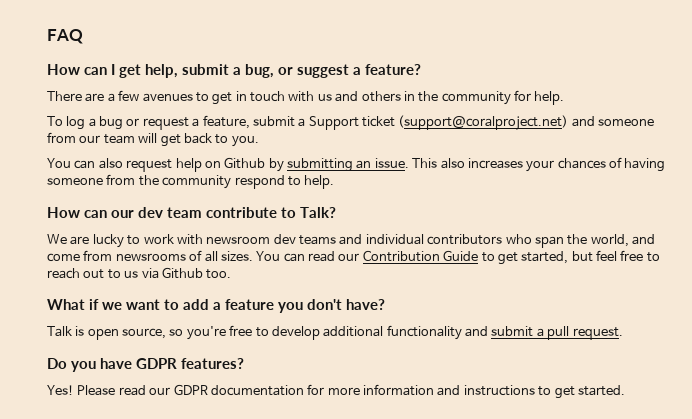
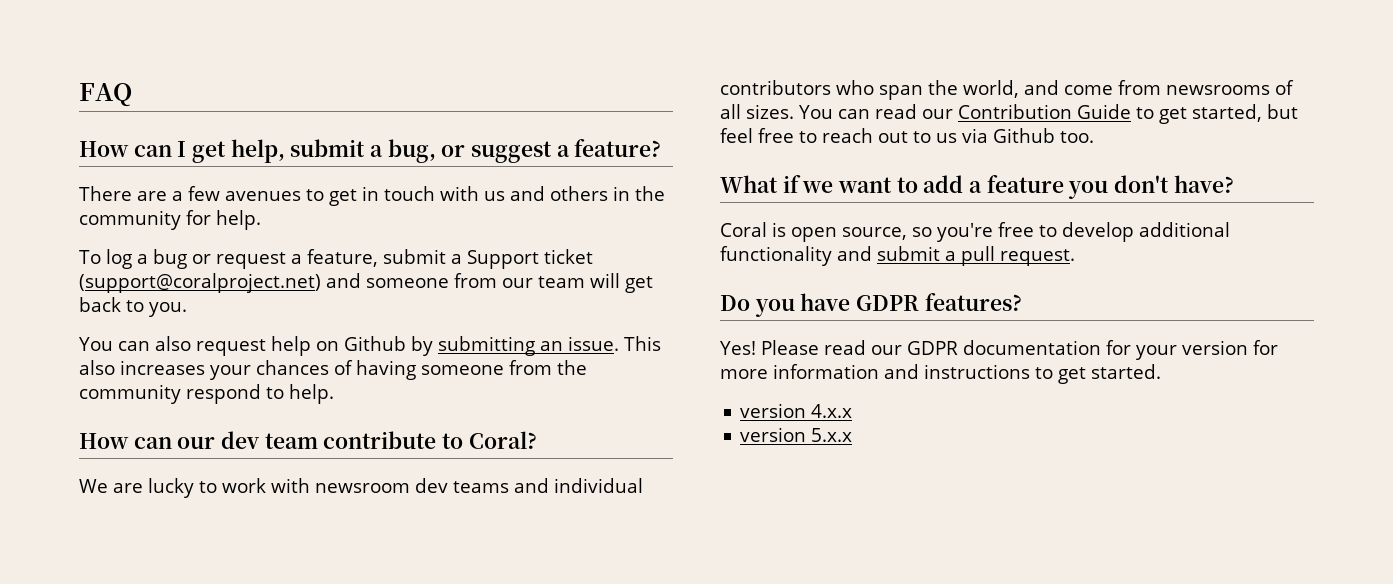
- How can our dev team contribute to Talk?
+ How can our dev team contribute to Coral?
- Talk is open source, so you're free to develop additional functionality and submit a pull request.
+ Coral is open source, so you're free to develop additional functionality and submit a pull request.
- Please read our GDPR documentation for more information and instructions to get started.
+ Please read our GDPR documentation for your version for more information and instructions to get started.
+ version 4.x.x
+ version 5.x.x

